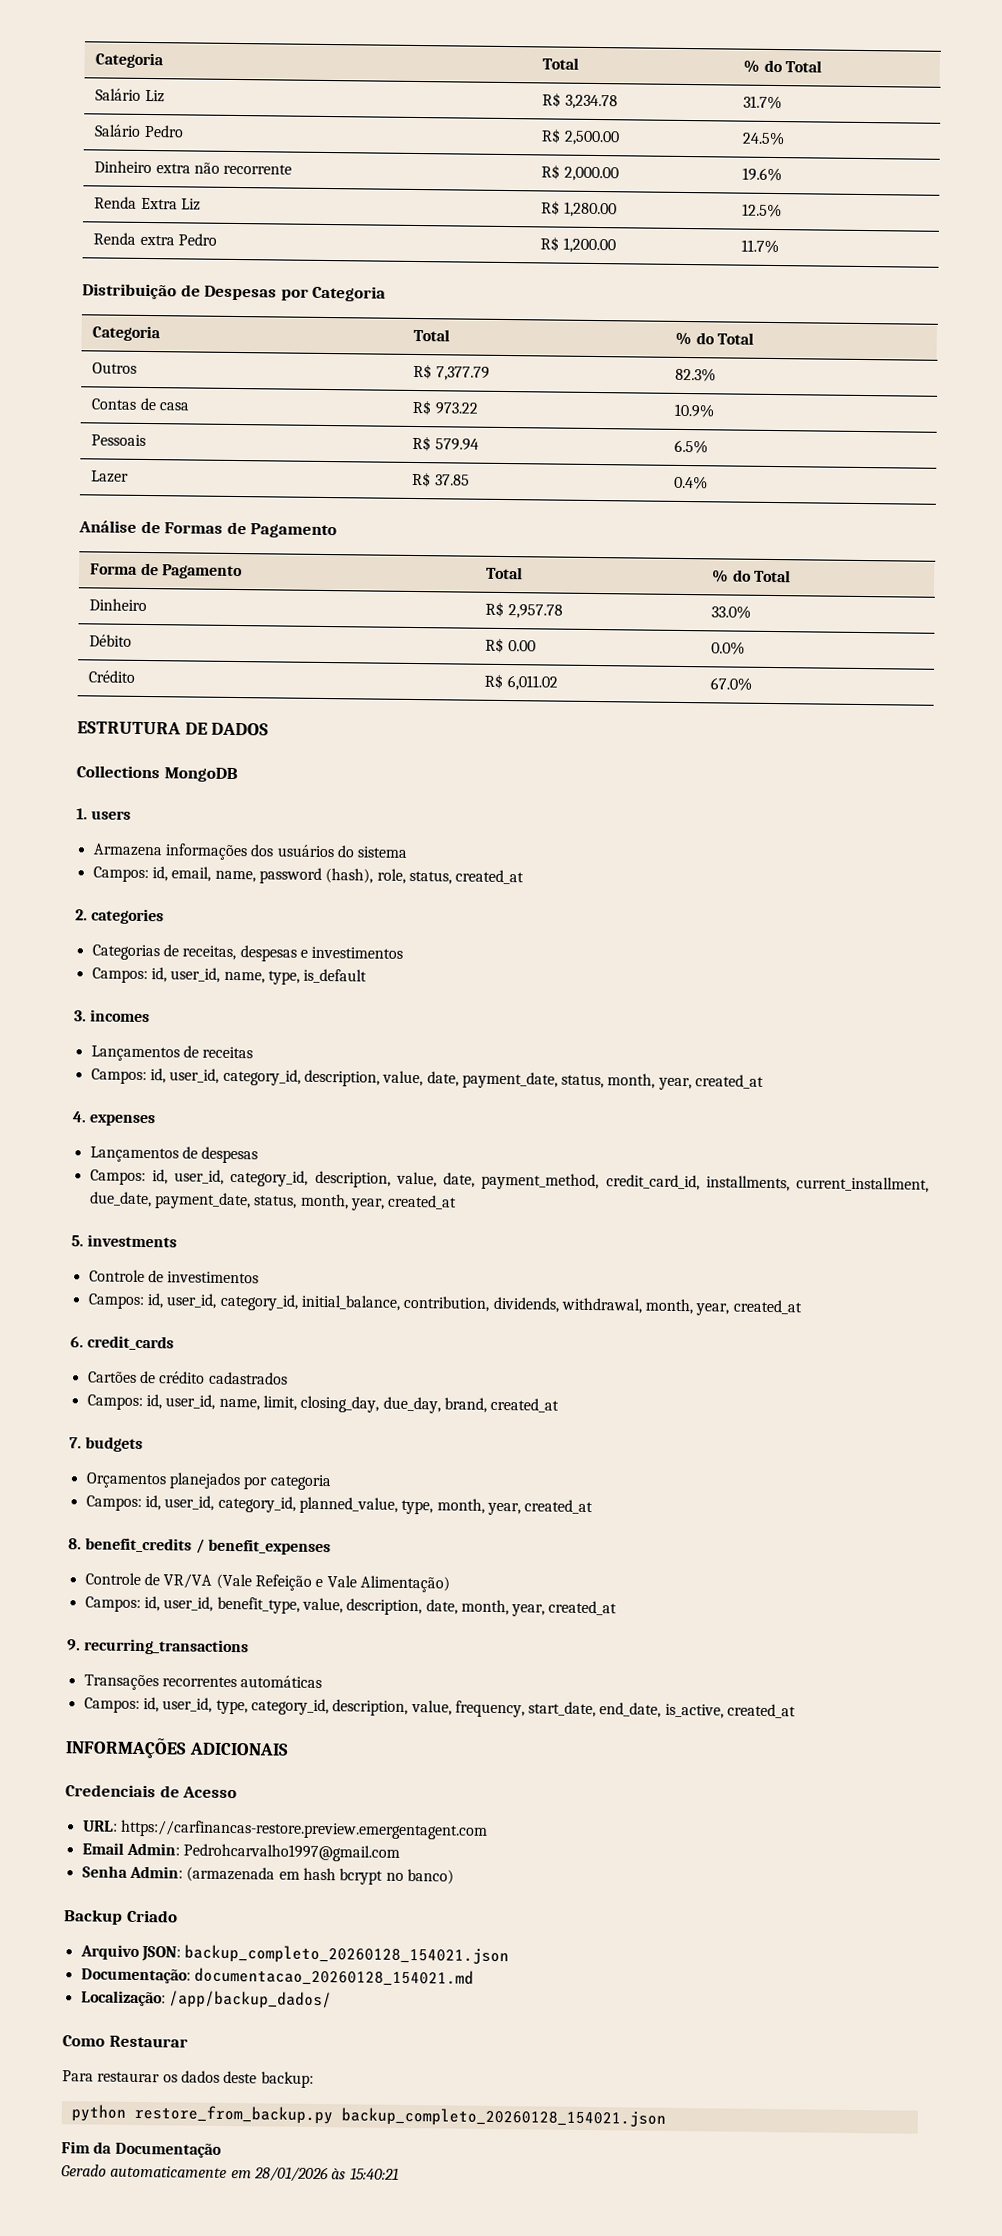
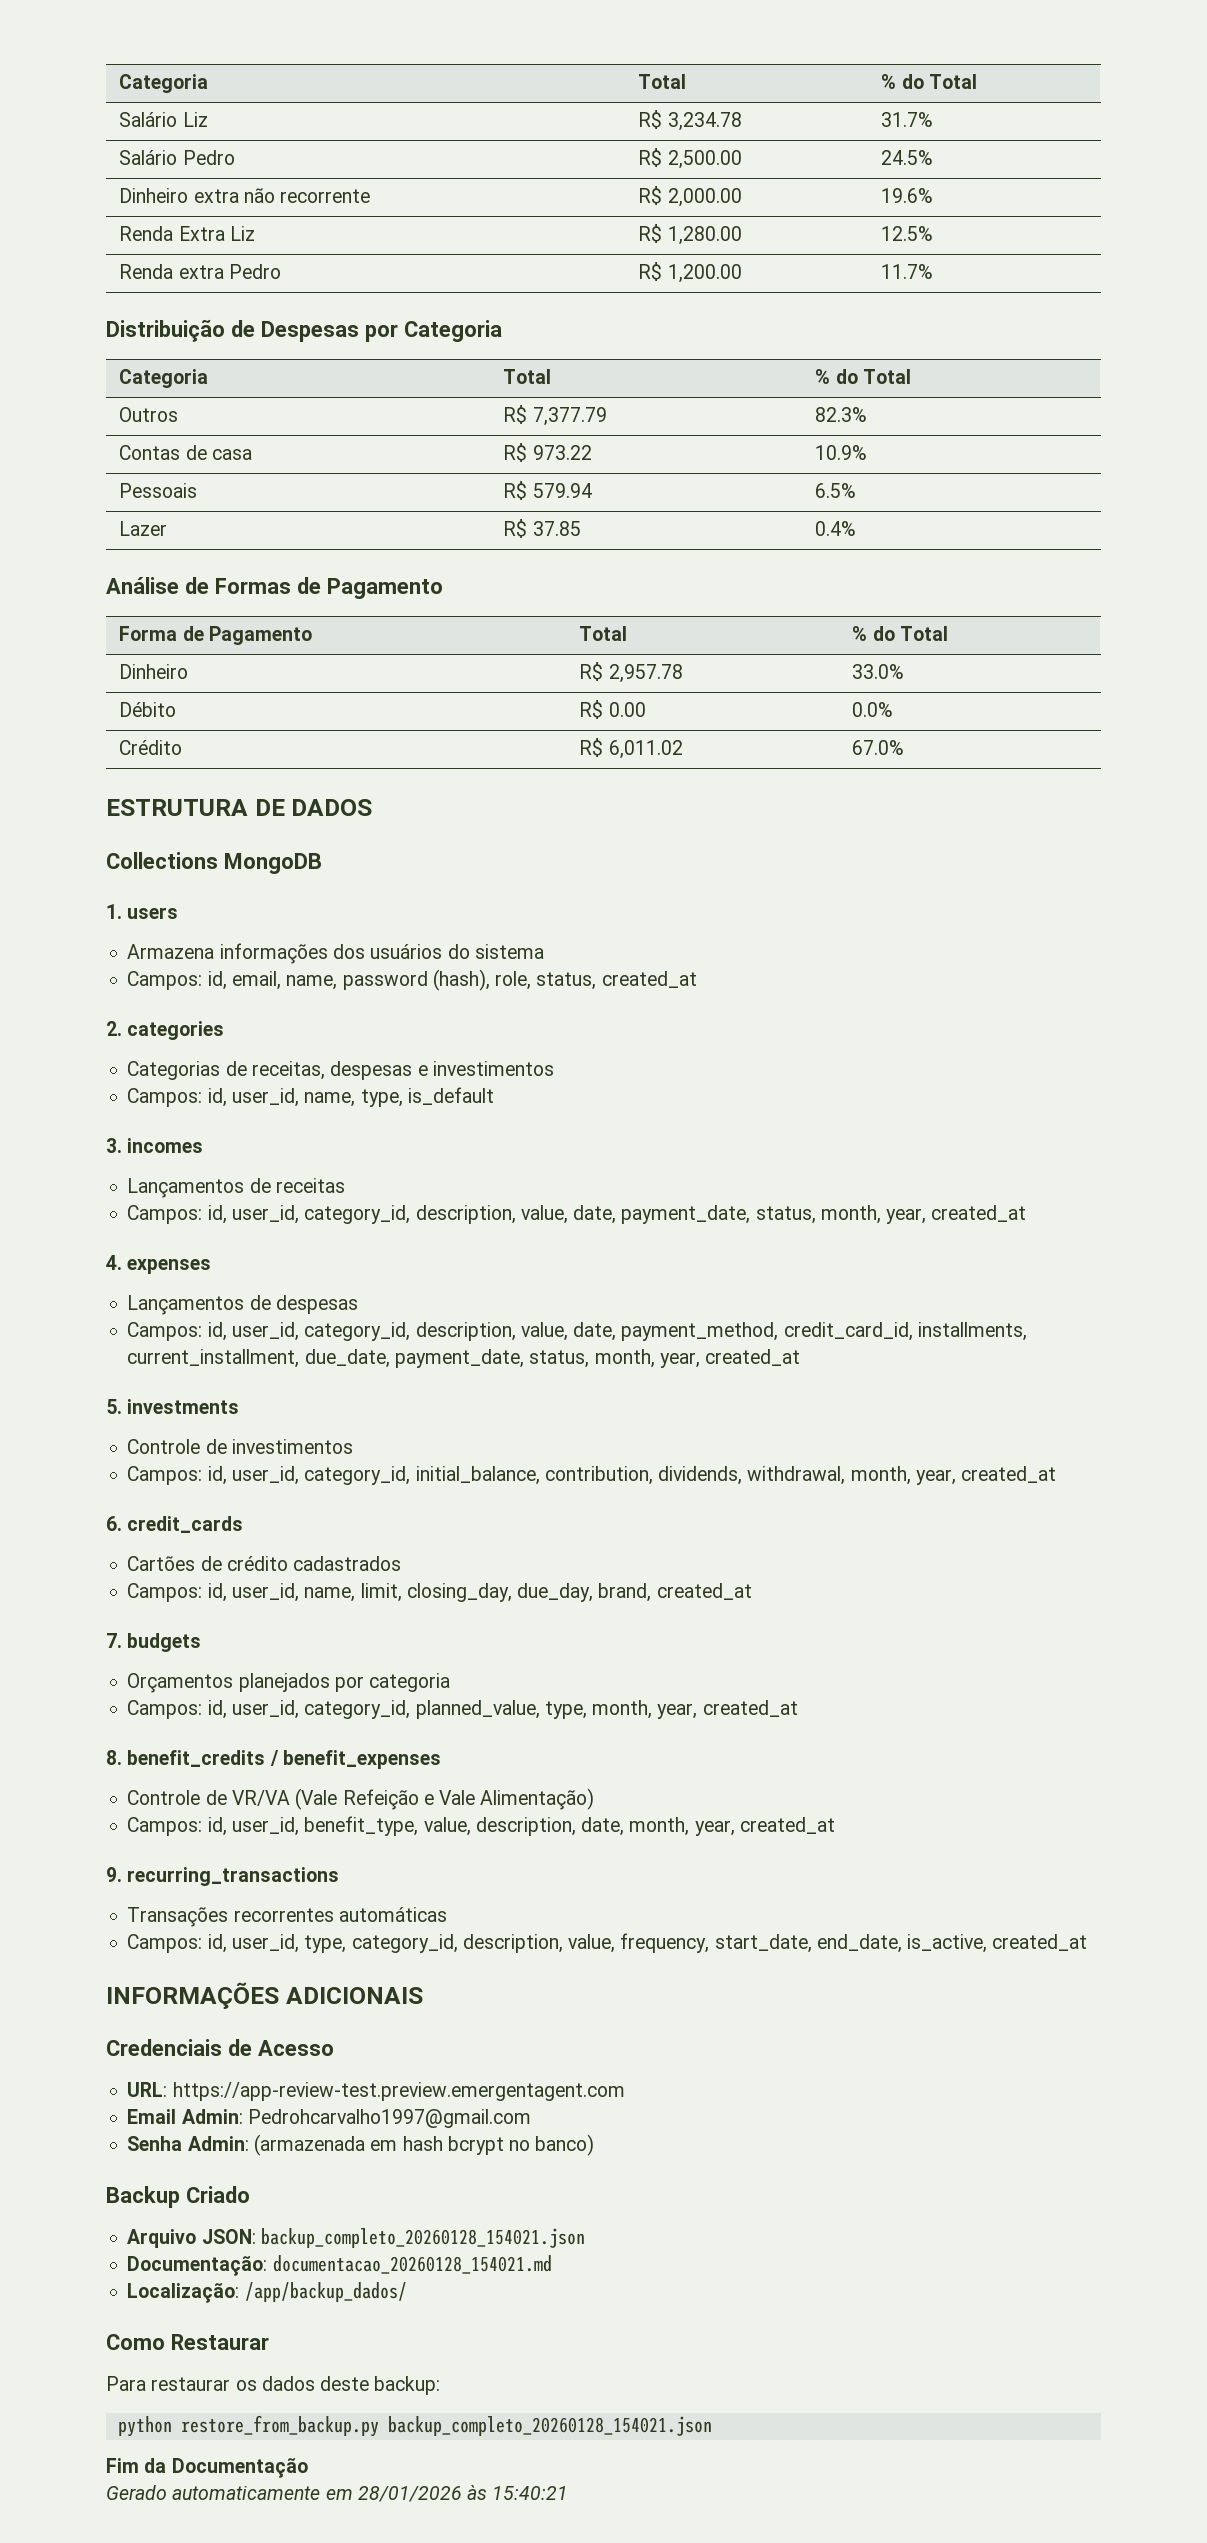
- URL: https://carfinancas-restore.preview.emergentagent.com
+ URL: https://app-review-test.preview.emergentagent.com

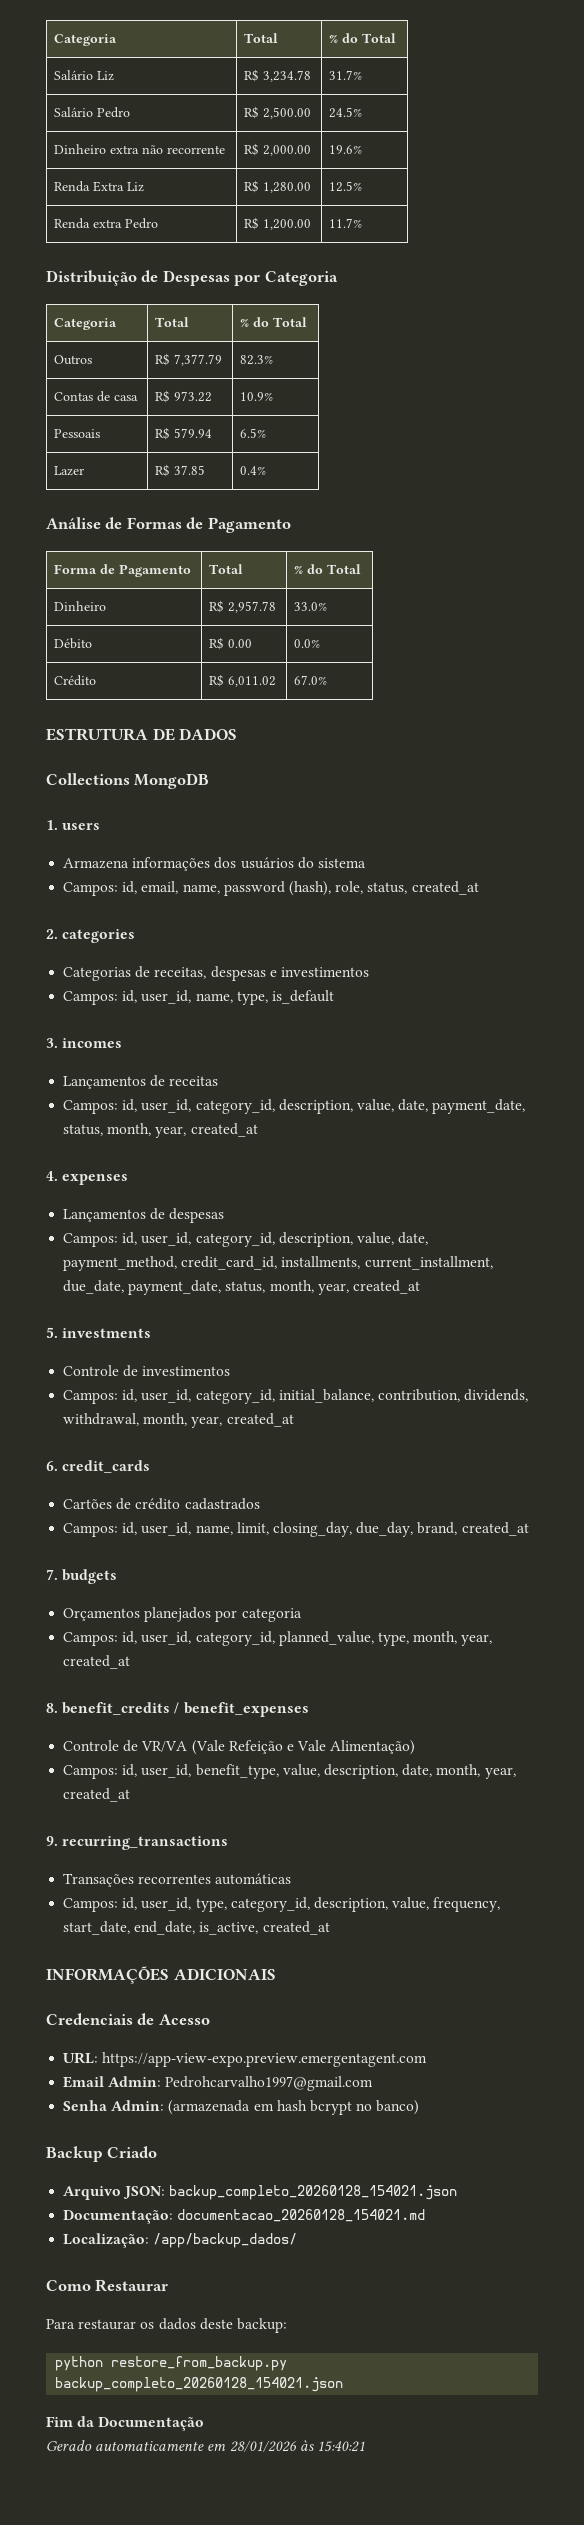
- URL: https://app-review-test.preview.emergentagent.com
+ URL: https://app-view-expo.preview.emergentagent.com

